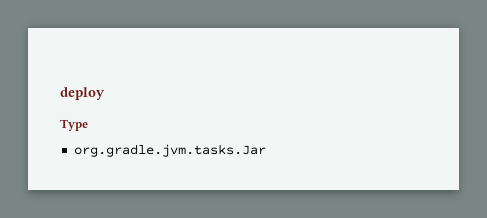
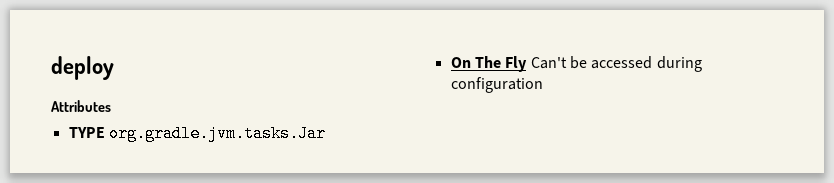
- Type
- org.gradle.jvm.tasks.Jar
+ Attributes
+ TYPE org.gradle.jvm.tasks.Jar
+ On The Fly Can't be accessed during configuration

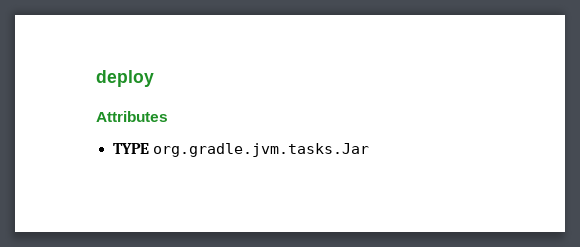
- On The Fly Can't be accessed during configuration

